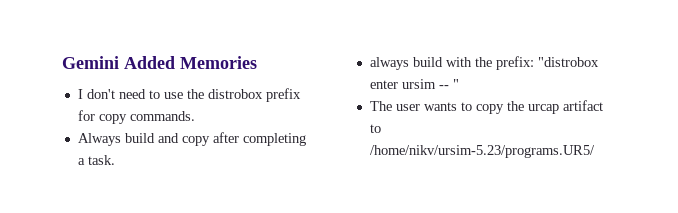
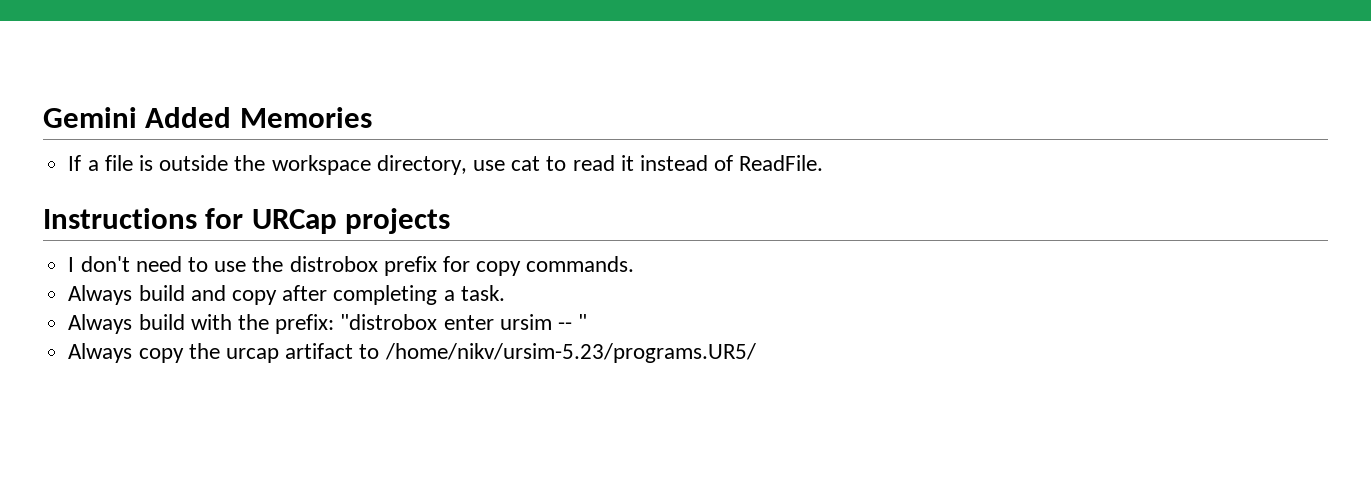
+ If a file is outside the workspace directory, use cat to read it instead of ReadFile.
+ Instructions for URCap projects
- always build with the prefix: "distrobox enter ursim -- "
+ Always build with the prefix: "distrobox enter ursim -- "
- The user wants to copy the urcap artifact to /home/nikv/ursim-5.23/programs.UR5/
+ Always copy the urcap artifact to /home/nikv/ursim-5.23/programs.UR5/

